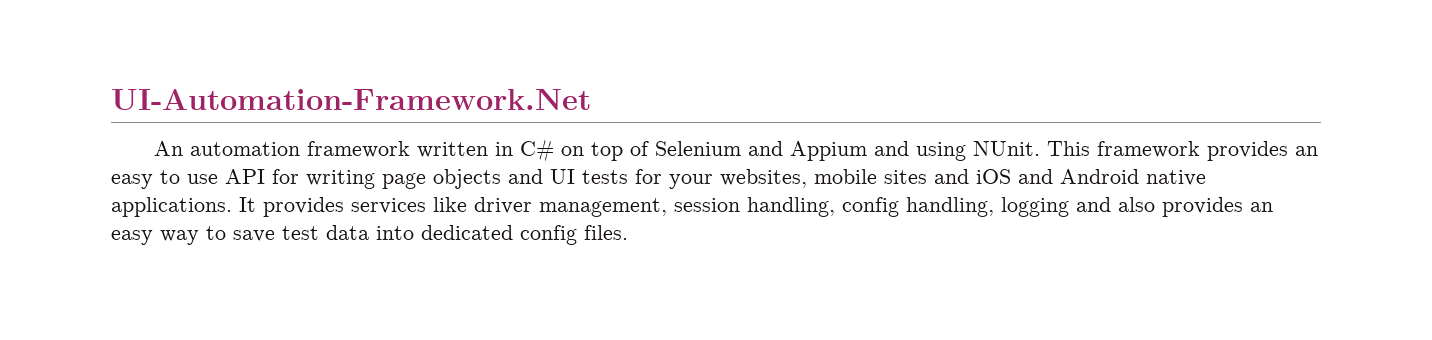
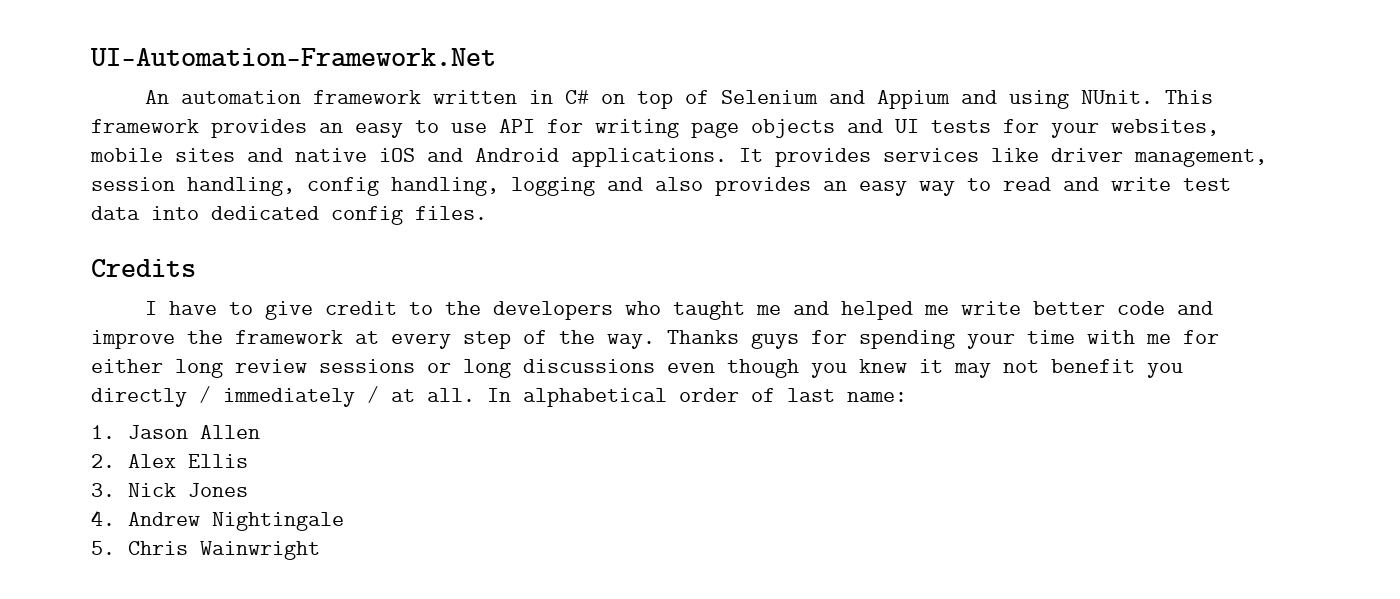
- This framework provides an easy to use API for writing page objects and UI tests for your websites, mobile sites and iOS and Android native applications.
+ This framework provides an easy to use API for writing page objects and UI tests for your websites, mobile sites and native iOS and Android applications.
- It provides services like driver management, session handling, config handling, logging and also provides an easy way to save test data into dedicated config files.
+ It provides services like driver management, session handling, config handling, logging and also provides an easy way to read and write test data into dedicated config files.
+ Credits
+ I have to give credit to the developers who taught me and helped me write better code and improve the framework at every step of the way. Thanks guys for spending your time with me for either long review sessions or long discussions even though you knew it may not benefit you directly / immediately / at all. In alphabetical order of last name:
+ 1. Jason Allen
+ 2. Alex Ellis
+ 3. Nick Jones
+ 4. Andrew Nightingale
+ 5. Chris Wainwright

